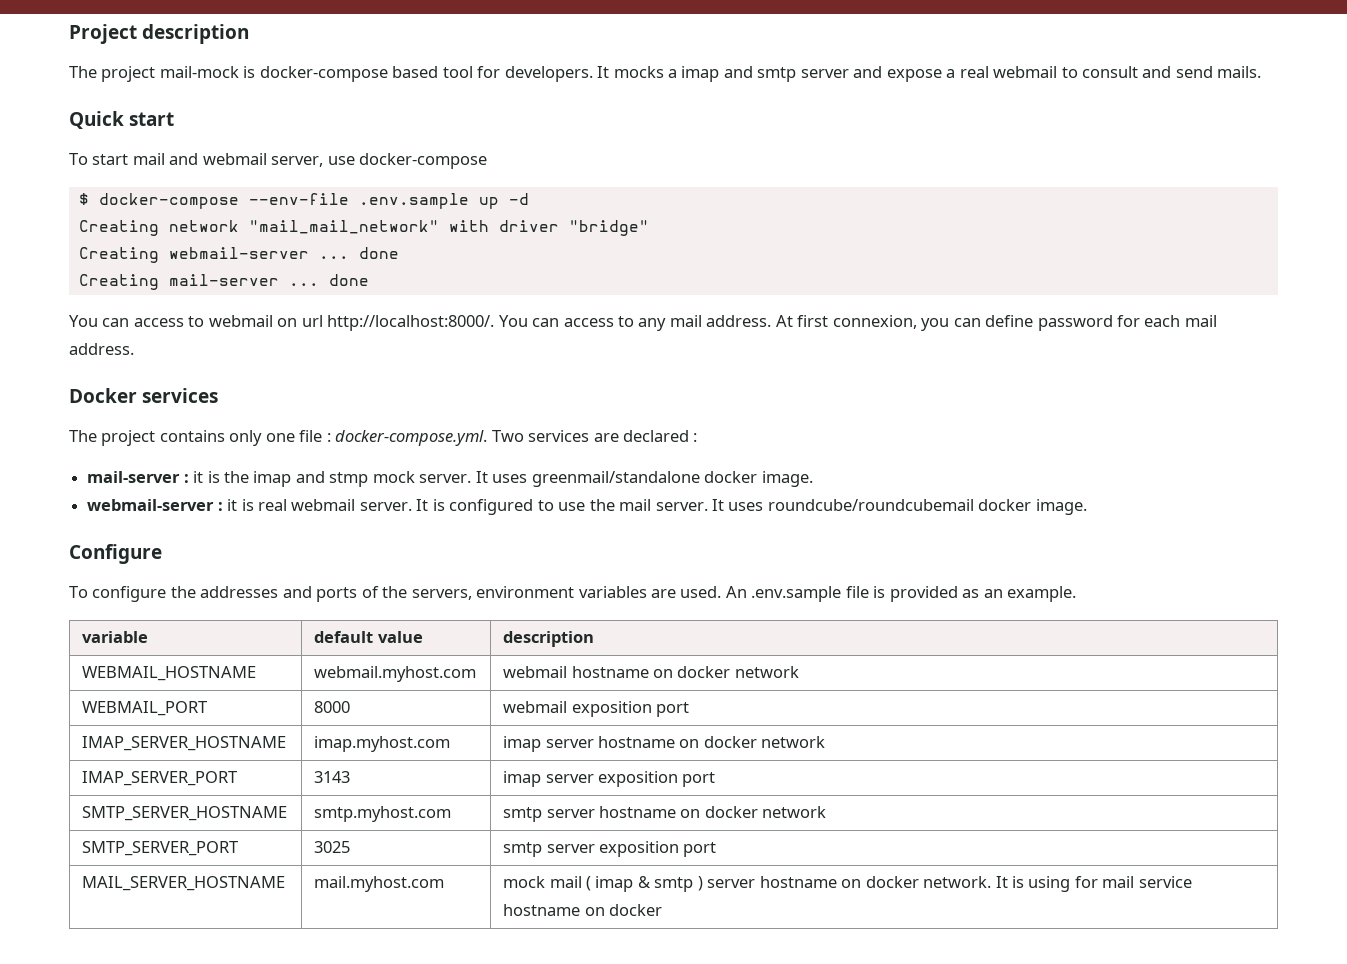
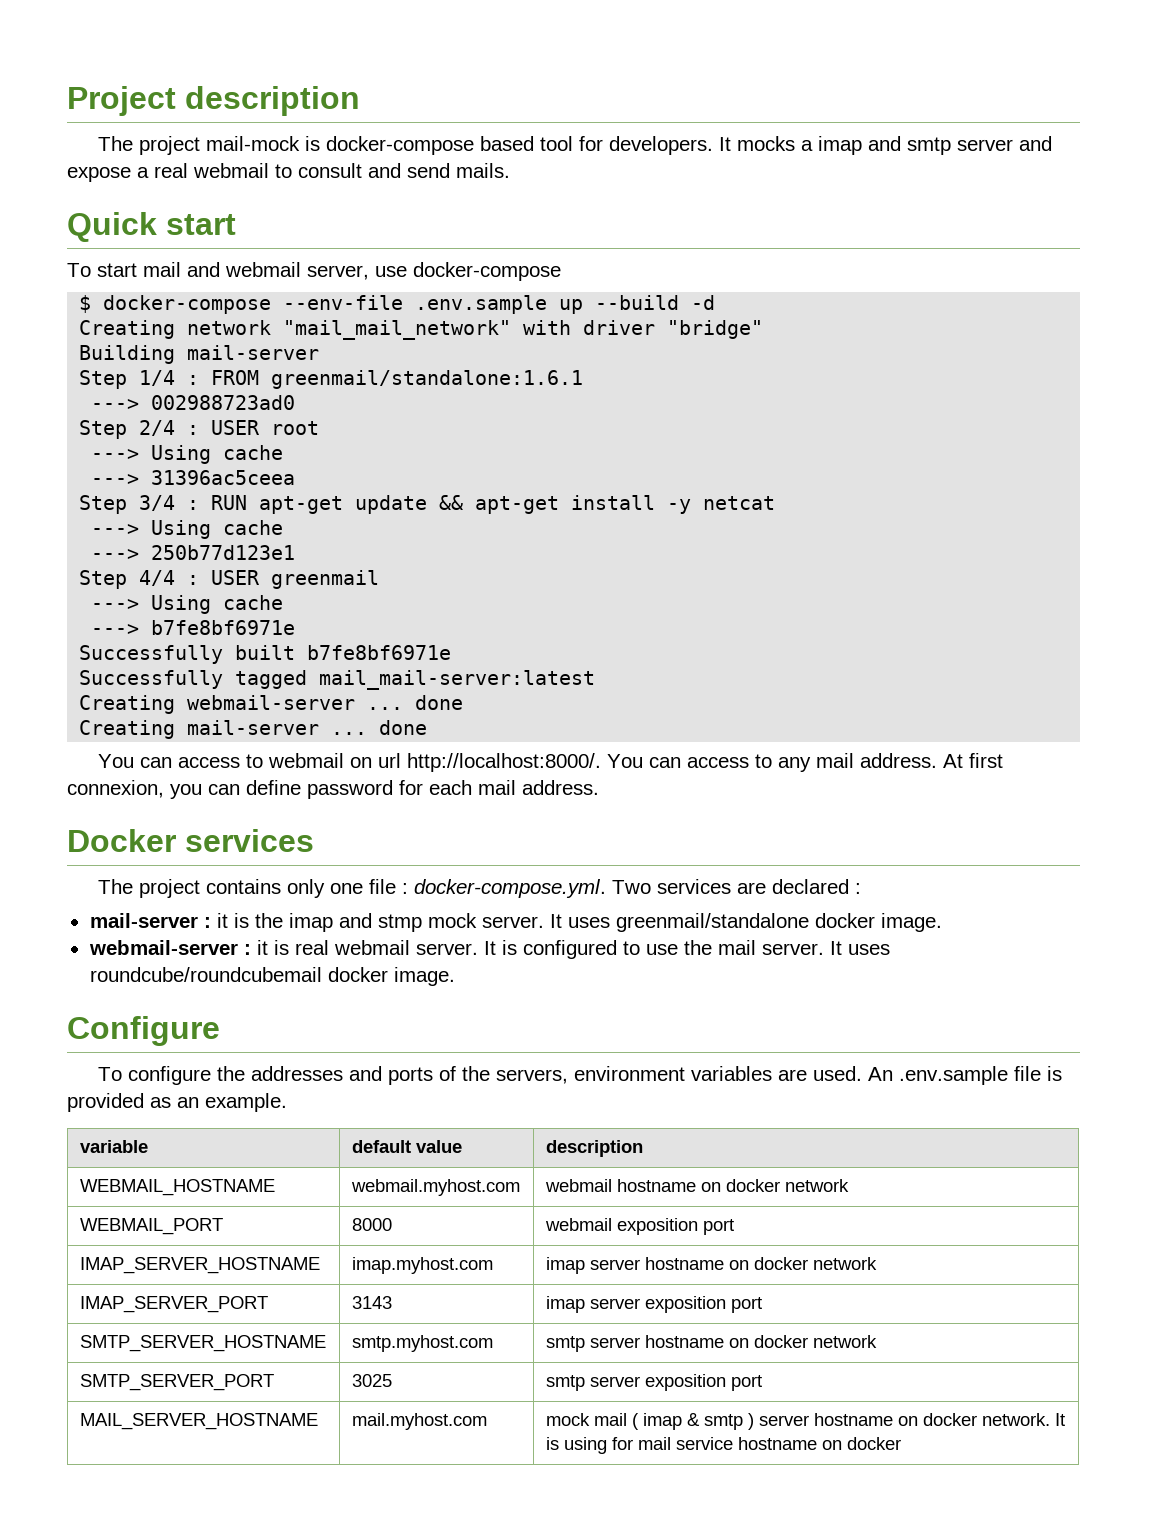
- $ docker-compose --env-file .env.sample up -d
+ $ docker-compose --env-file .env.sample up --build -d
+ Building mail-server
+ Step 1/4 : FROM greenmail/standalone:1.6.1
+ ---> 002988723ad0
+ Step 2/4 : USER root
+ ---> Using cache
+ ---> 31396ac5ceea
+ Step 3/4 : RUN apt-get update && apt-get install -y netcat
+ ---> Using cache
+ ---> 250b77d123e1
+ Step 4/4 : USER greenmail
+ ---> Using cache
+ ---> b7fe8bf6971e
+ Successfully built b7fe8bf6971e
+ Successfully tagged mail_mail-server:latest

